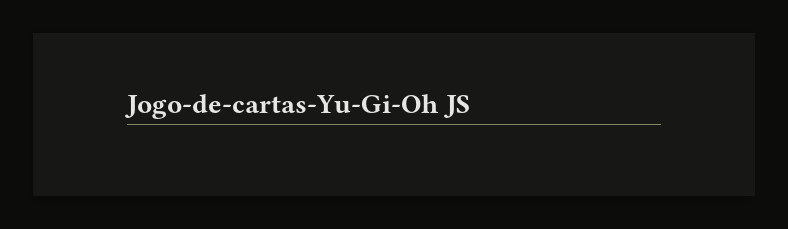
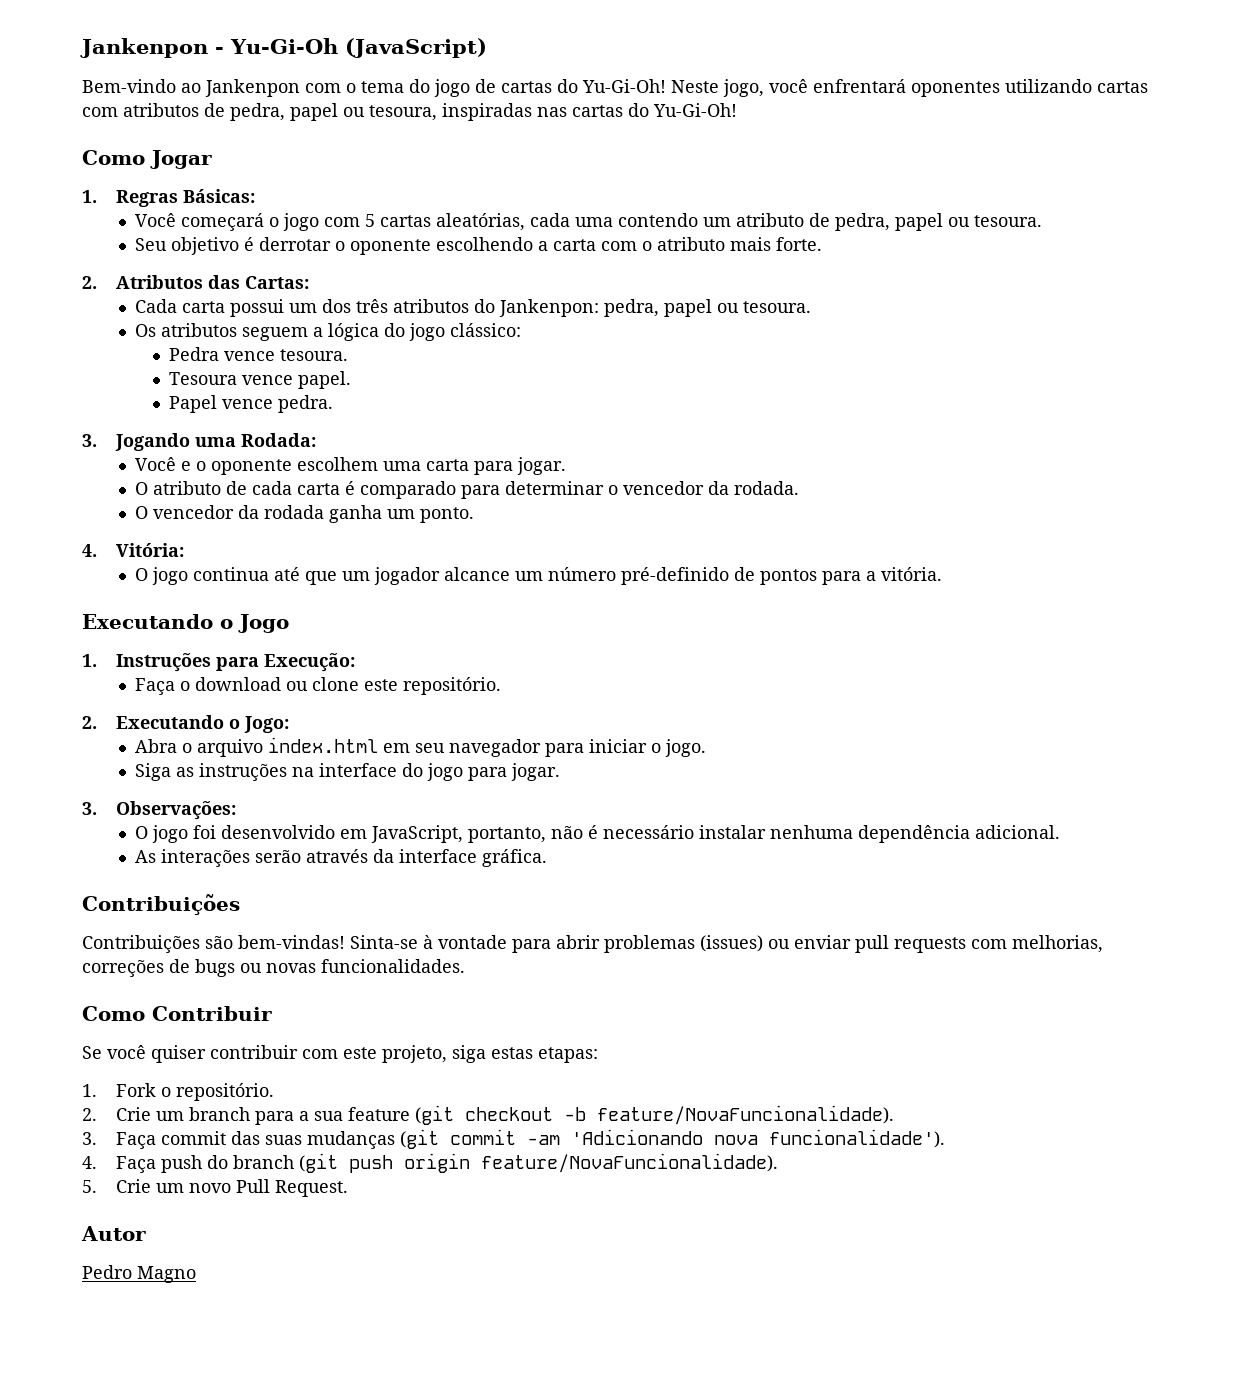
- Jogo-de-cartas-Yu-Gi-Oh JS
+ Jankenpon - Yu-Gi-Oh (JavaScript)
+ Bem-vindo ao Jankenpon com o tema do jogo de cartas do Yu-Gi-Oh! Neste jogo, você enfrentará oponentes utilizando cartas com atributos de pedra, papel ou tesoura, inspiradas nas cartas do Yu-Gi-Oh!
+ Como Jogar
+ 1. Regras Básicas:
+ Você começará o jogo com 5 cartas aleatórias, cada uma contendo um atributo de pedra, papel ou tesoura.
+ Seu objetivo é derrotar o oponente escolhendo a carta com o atributo mais forte.
+ 2. Atributos das Cartas:
+ Cada carta possui um dos três atributos do Jankenpon: pedra, papel ou tesoura.
+ Os atributos seguem a lógica do jogo clássico:
+ Pedra vence tesoura.
+ Tesoura vence papel.
+ Papel vence pedra.
+ 3. Jogando uma Rodada:
+ Você e o oponente escolhem uma carta para jogar.
+ O atributo de cada carta é comparado para determinar o vencedor da rodada.
+ O vencedor da rodada ganha um ponto.
+ 4. Vitória:
+ O jogo continua até que um jogador alcance um número pré-definido de pontos para a vitória.
+ Executando o Jogo
+ 1. Instruções para Execução:
+ Faça o download ou clone este repositório.
+ 2. Executando o Jogo:
+ Abra o arquivo index.html em seu navegador para iniciar o jogo.
+ Siga as instruções na interface do jogo para jogar.
+ 3. Observações:
+ O jogo foi desenvolvido em JavaScript, portanto, não é necessário instalar nenhuma dependência adicional.
+ As interações serão através da interface gráfica.
+ Contribuições
+ Contribuições são bem-vindas! Sinta-se à vontade para abrir problemas (issues) ou enviar pull requests com melhorias, correções de bugs ou novas funcionalidades.
+ Como Contribuir
+ Se você quiser contribuir com este projeto, siga estas etapas:
+ 1. Fork o repositório.
+ 2. Crie um branch para a sua feature (git checkout -b feature/NovaFuncionalidade).
+ 3. Faça commit das suas mudanças (git commit -am 'Adicionando nova funcionalidade').
+ 4. Faça push do branch (git push origin feature/NovaFuncionalidade).
+ 5. Crie um novo Pull Request.
+ Autor
+ Pedro Magno

